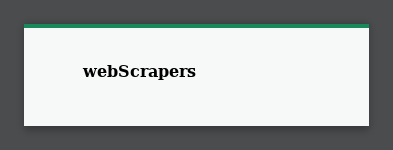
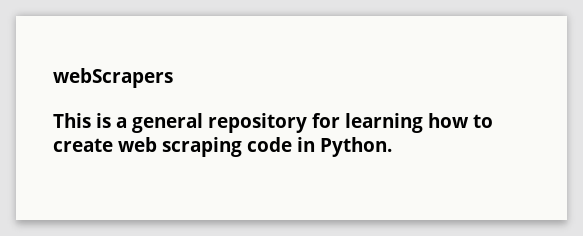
+ This is a general repository for learning how to create web scraping code in Python.

